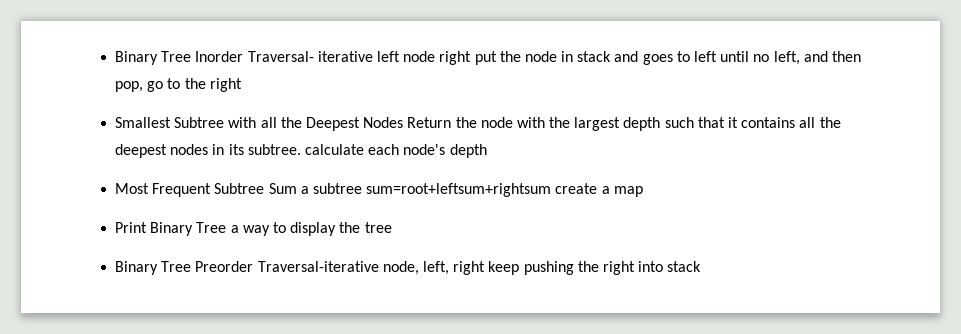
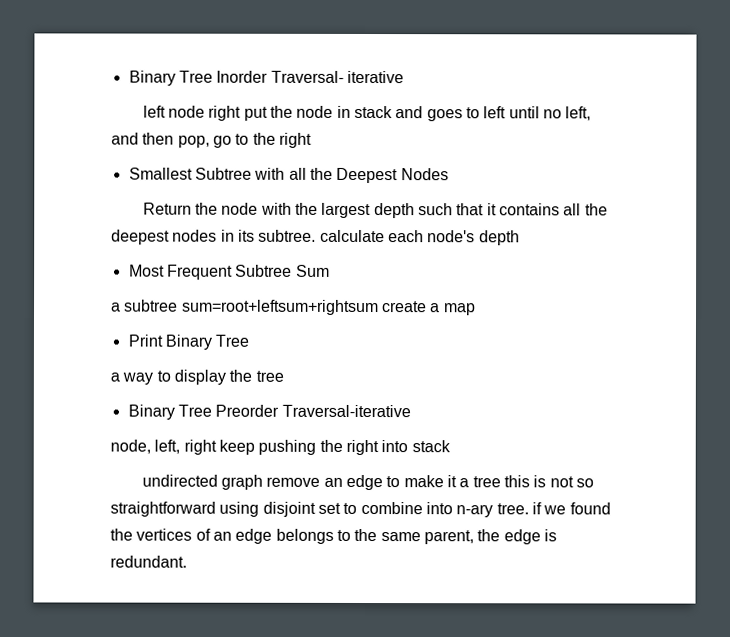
- Binary Tree Inorder Traversal- iterative left node right put the node in stack and goes to left until no left, and then pop, go to the right
+ Binary Tree Inorder Traversal- iterative
+ left node right put the node in stack and goes to left until no left, and then pop, go to the right
- Smallest Subtree with all the Deepest Nodes Return the node with the largest depth such that it contains all the deepest nodes in its subtree. calculate each node's depth
+ Smallest Subtree with all the Deepest Nodes
+ Return the node with the largest depth such that it contains all the deepest nodes in its subtree. calculate each node's depth
- Most Frequent Subtree Sum a subtree sum=root+leftsum+rightsum create a map
+ Most Frequent Subtree Sum
+ a subtree sum=root+leftsum+rightsum create a map
- Print Binary Tree a way to display the tree
+ Print Binary Tree
+ a way to display the tree
- Binary Tree Preorder Traversal-iterative node, left, right keep pushing the right into stack
+ Binary Tree Preorder Traversal-iterative
+ node, left, right keep pushing the right into stack
+ undirected graph remove an edge to make it a tree this is not so straightforward using disjoint set to combine into n-ary tree. if we found the vertices of an edge belongs to the same parent, the edge is redundant.

